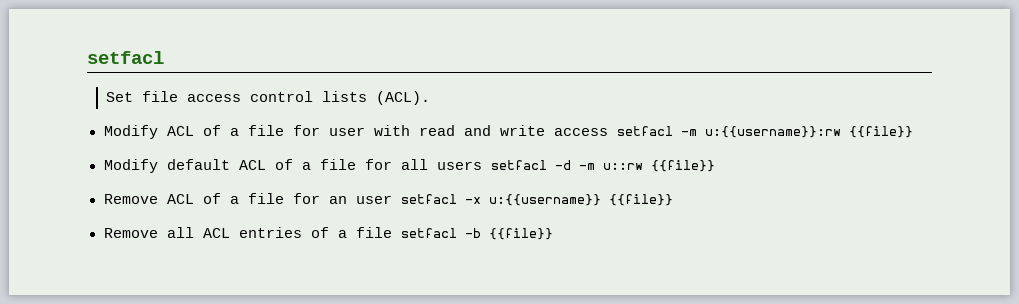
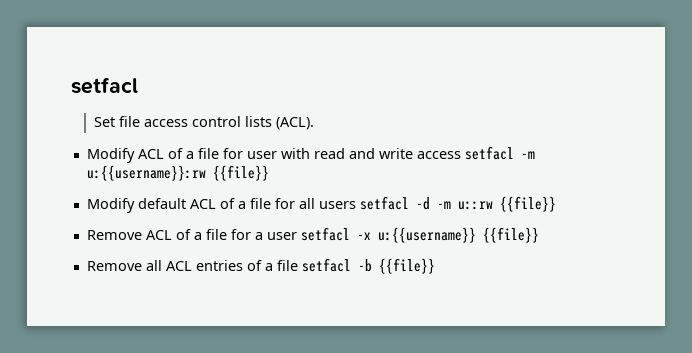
- Remove ACL of a file for an user setfacl -x u:{{username}} {{file}}
+ Remove ACL of a file for a user setfacl -x u:{{username}} {{file}}

